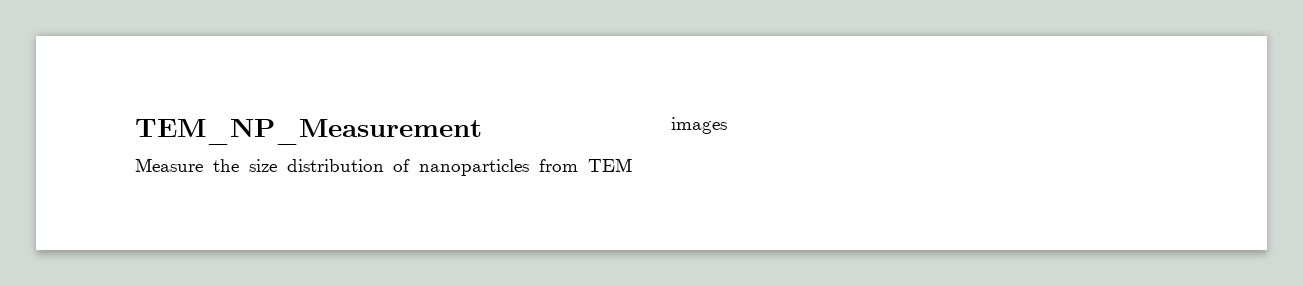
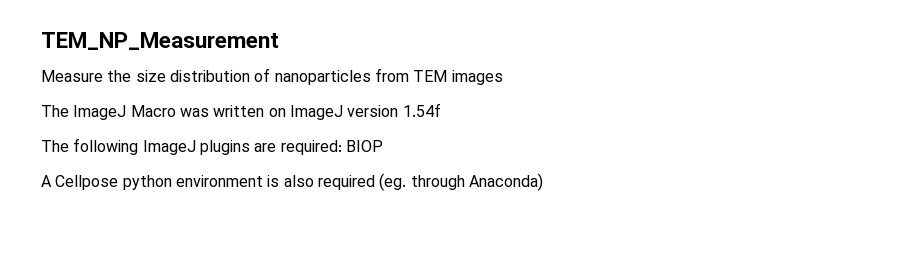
+ The ImageJ Macro was written on ImageJ version 1.54f
+ The following ImageJ plugins are required: BIOP
+ A Cellpose python environment is also required (eg. through Anaconda)

